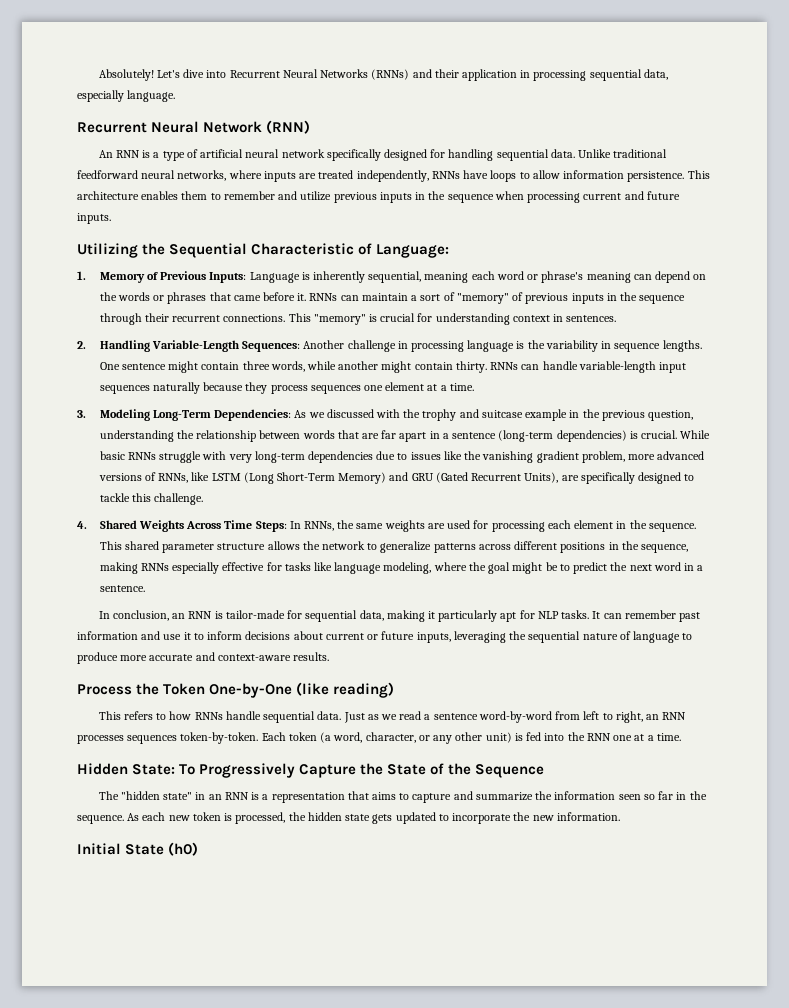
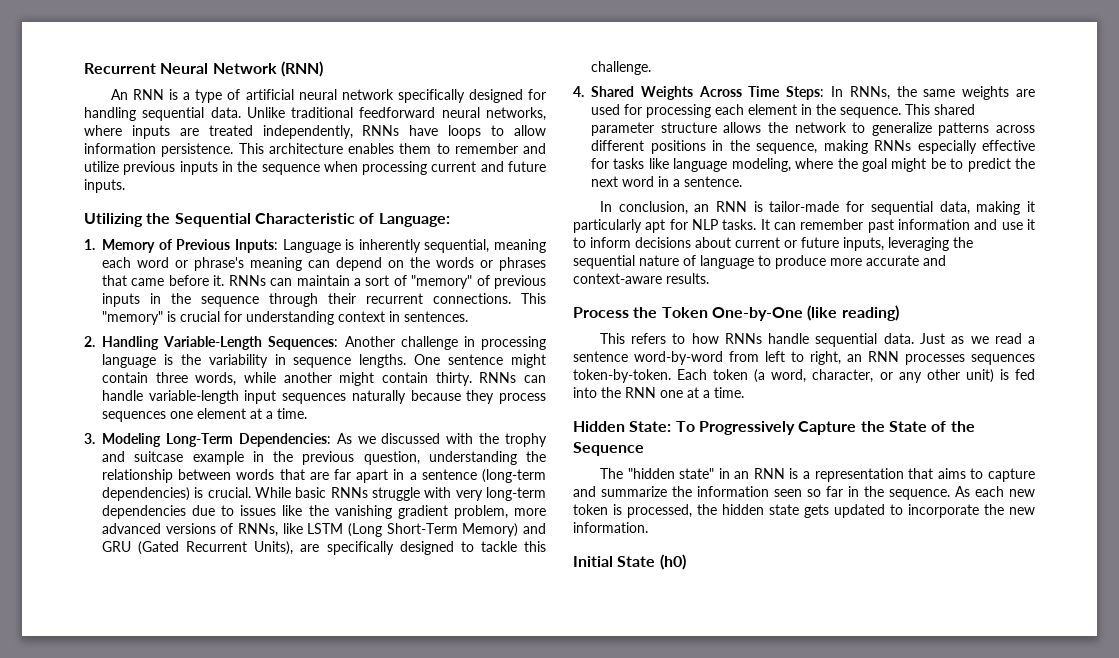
- Absolutely! Let's dive into Recurrent Neural Networks (RNNs) and their application in processing sequential data, especially language.

